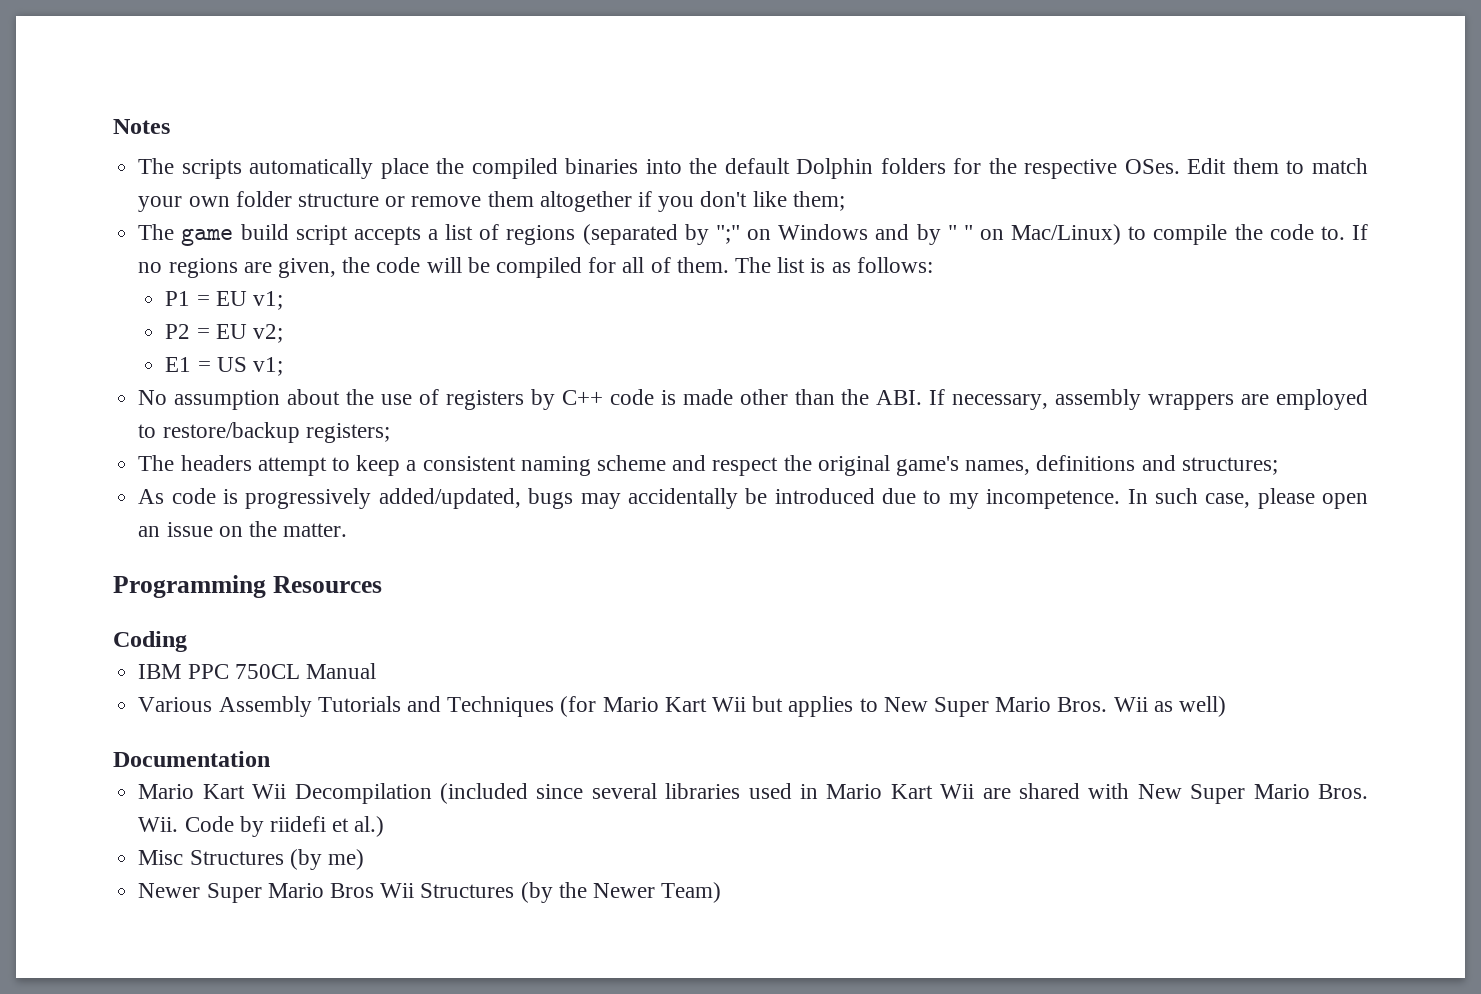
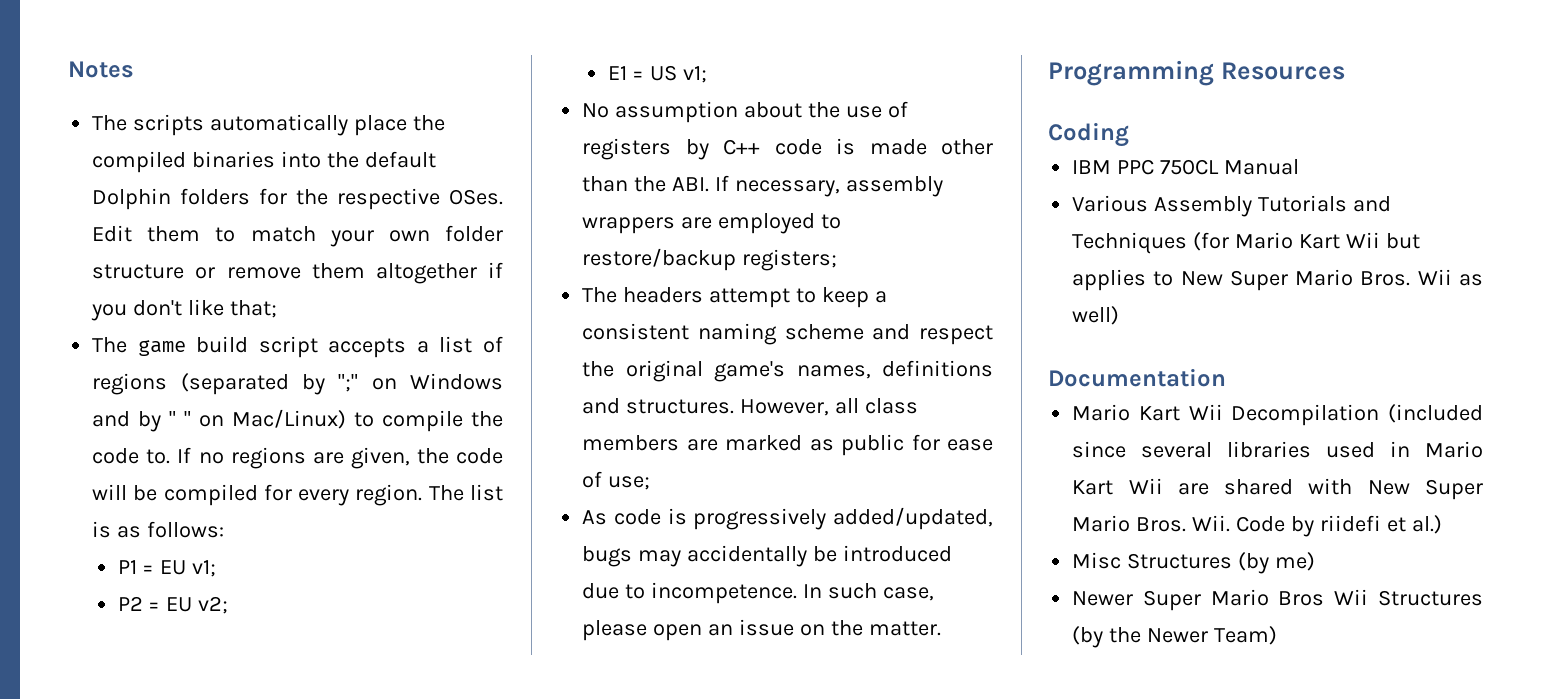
- Edit them to match your own folder structure or remove them altogether if you don't like them;
+ Edit them to match your own folder structure or remove them altogether if you don't like that;
- If no regions are given, the code will be compiled for all of them.
+ If no regions are given, the code will be compiled for every region.
- The headers attempt to keep a consistent naming scheme and respect the original game's names, definitions and structures;
+ The headers attempt to keep a consistent naming scheme and respect the original game's names, definitions and structures. However, all class members are marked as public for ease of use;
- As code is progressively added/updated, bugs may accidentally be introduced due to my incompetence.
+ As code is progressively added/updated, bugs may accidentally be introduced due to incompetence.

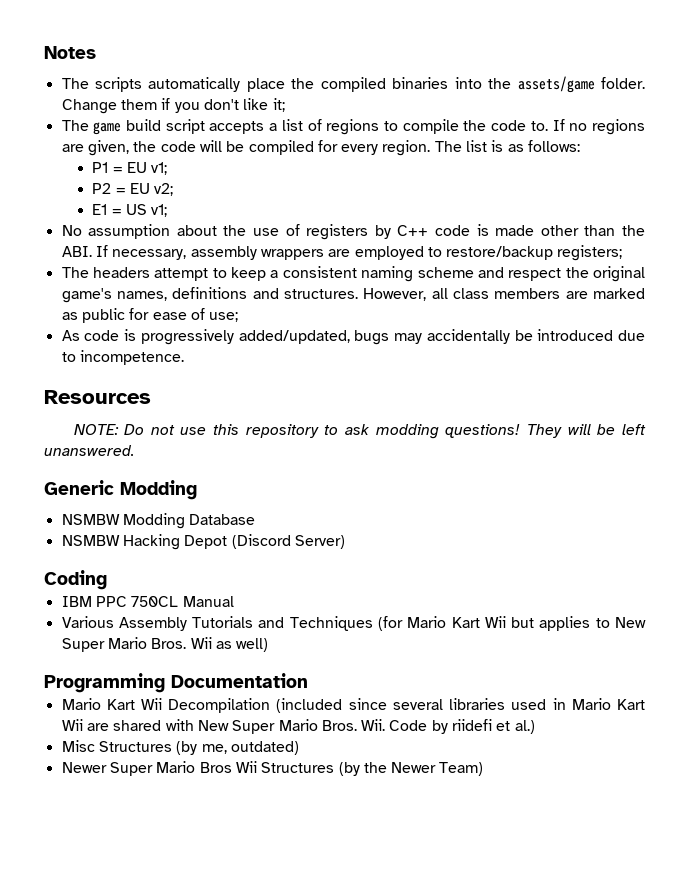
- The scripts automatically place the compiled binaries into the default Dolphin folders for the respective OSes. Edit them to match your own folder structure or remove them altogether if you don't like that;
+ The scripts automatically place the compiled binaries into the assets/game folder. Change them if you don't like it;
- The game build script accepts a list of regions (separated by ";" on Windows and by " " on Mac/Linux) to compile the code to.
+ The game build script accepts a list of regions to compile the code to.
- As code is progressively added/updated, bugs may accidentally be introduced due to incompetence. In such case, please open an issue on the matter.
- Programming Resources
+ As code is progressively added/updated, bugs may accidentally be introduced due to incompetence.
+ Resources
+ NOTE: Do not use this repository to ask modding questions! They will be left unanswered.
+ Generic Modding
+ NSMBW Modding Database
+ NSMBW Hacking Depot (Discord Server)
- Documentation
+ Programming Documentation
- Misc Structures (by me)
+ Misc Structures (by me, outdated)

